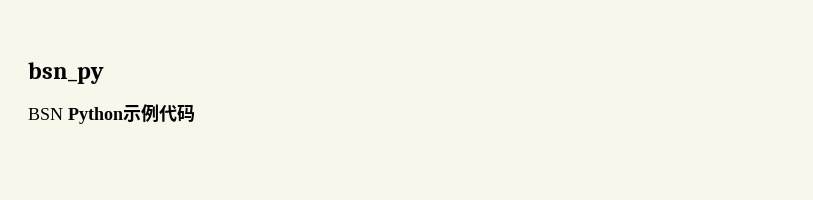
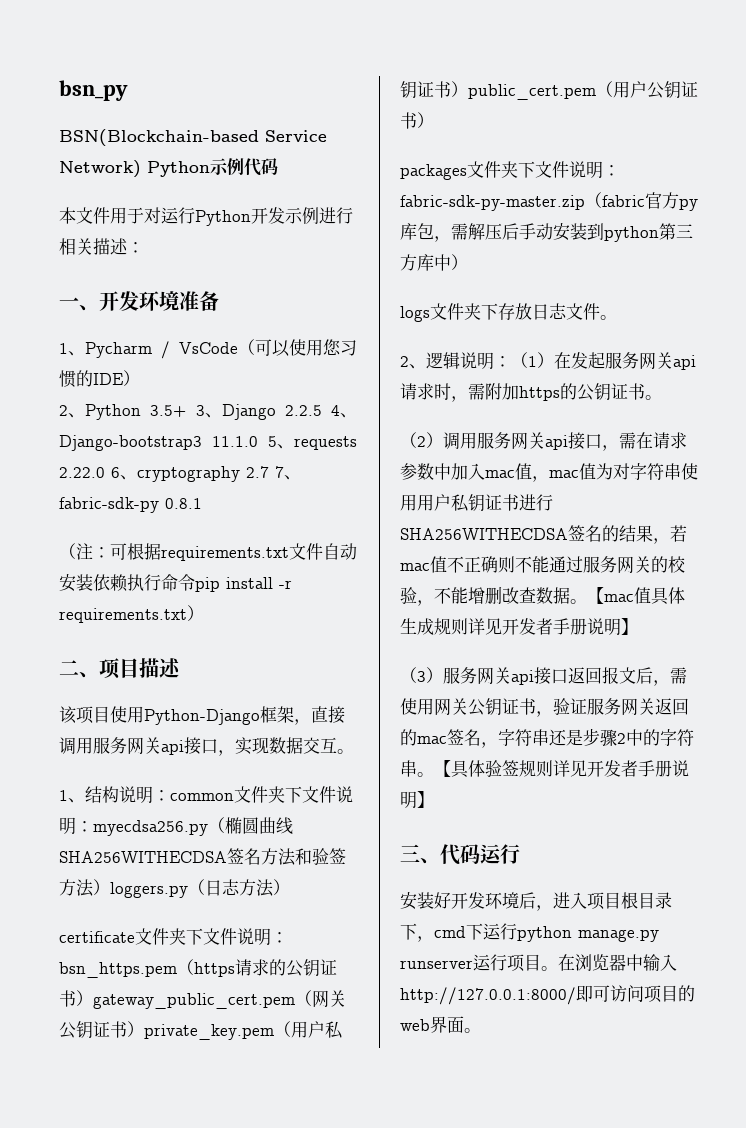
- BSN Python示例代码
+ BSN(Blockchain-based Service Network) Python示例代码
+ 本文件用于对运行Python开发示例进行相关描述：
+ 一、开发环境准备
+ 1、Pycharm / VsCode（可以使用您习惯的IDE）
+ 2、Python 3.5+ 3、Django 2.2.5 4、Django-bootstrap3 11.1.0 5、requests 2.22.0 6、cryptography 2.7 7、fabric-sdk-py 0.8.1
+ （注：可根据requirements.txt文件自动安装依赖执行命令pip install -r requirements.txt）
+ 二、项目描述
+ 该项目使用Python-Django框架，直接调用服务网关api接口，实现数据交互。
+ 1、结构说明：common文件夹下文件说明：myecdsa256.py（椭圆曲线SHA256WITHECDSA签名方法和验签方法）loggers.py（日志方法）
+ certificate文件夹下文件说明：bsn_https.pem（https请求的公钥证书）gateway_public_cert.pem（网关公钥证书）private_key.pem（用户私钥证书）public_cert.pem（用户公钥证书）
+ packages文件夹下文件说明：fabric-sdk-py-master.zip（fabric官方py库包，需解压后手动安装到python第三方库中）
+ logs文件夹下存放日志文件。
+ 2、逻辑说明：（1）在发起服务网关api请求时，需附加https的公钥证书。
+ （2）调用服务网关api接口，需在请求参数中加入mac值，mac值为对字符串使用用户私钥证书进行SHA256WITHECDSA签名的结果，若mac值不正确则不能通过服务网关的校验，不能增删改查数据。【mac值具体生成规则详见开发者手册说明】
+ （3）服务网关api接口返回报文后，需使用网关公钥证书，验证服务网关返回的mac签名，字符串还是步骤2中的字符串。【具体验签规则详见开发者手册说明】
+ 三、代码运行
+ 安装好开发环境后，进入项目根目录下，cmd下运行python manage.py runserver运行项目。在浏览器中输入http://127.0.0.1:8000/即可访问项目的web界面。

